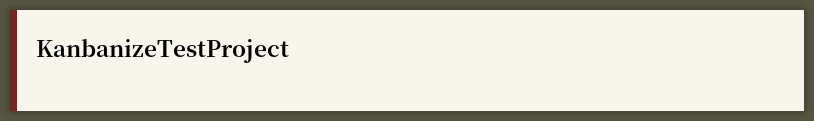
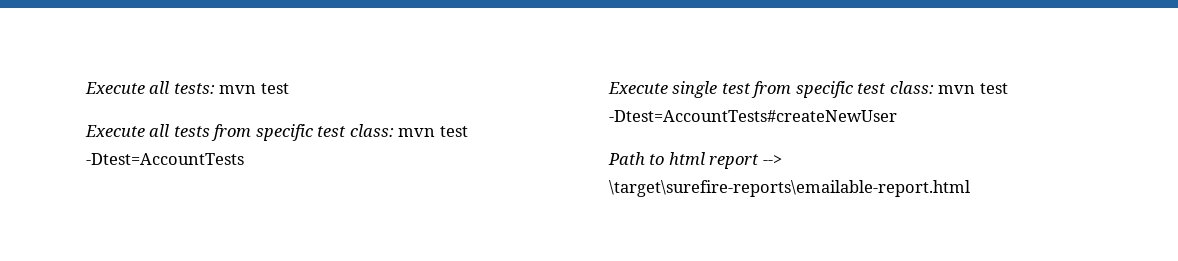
- KanbanizeTestProject
+ Execute all tests: mvn test
+ Execute all tests from specific test class: mvn test -Dtest=AccountTests
+ Execute single test from specific test class: mvn test -Dtest=AccountTests#createNewUser
+ Path to html report --> \target\surefire-reports\emailable-report.html

